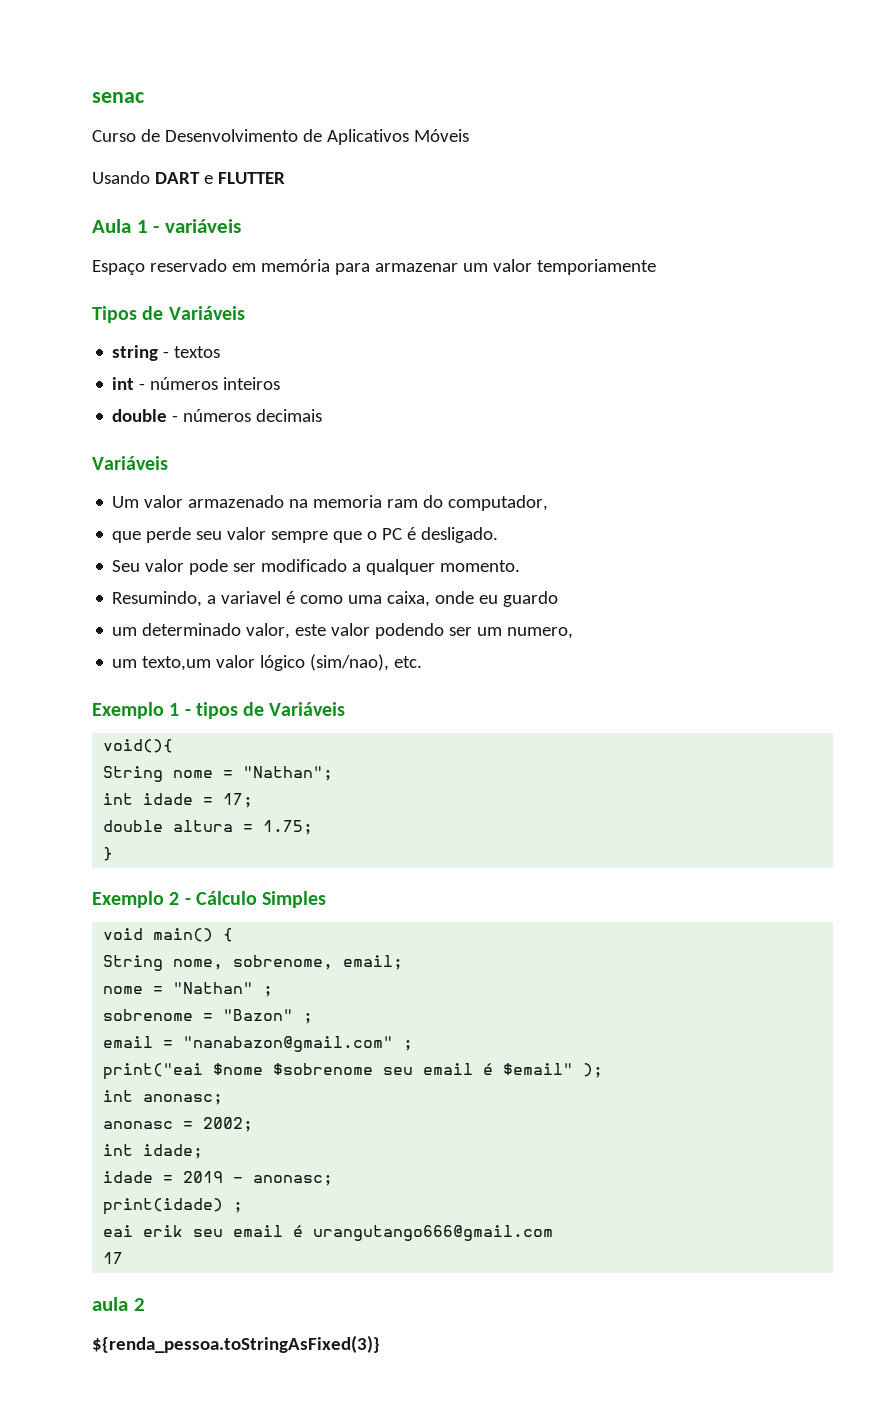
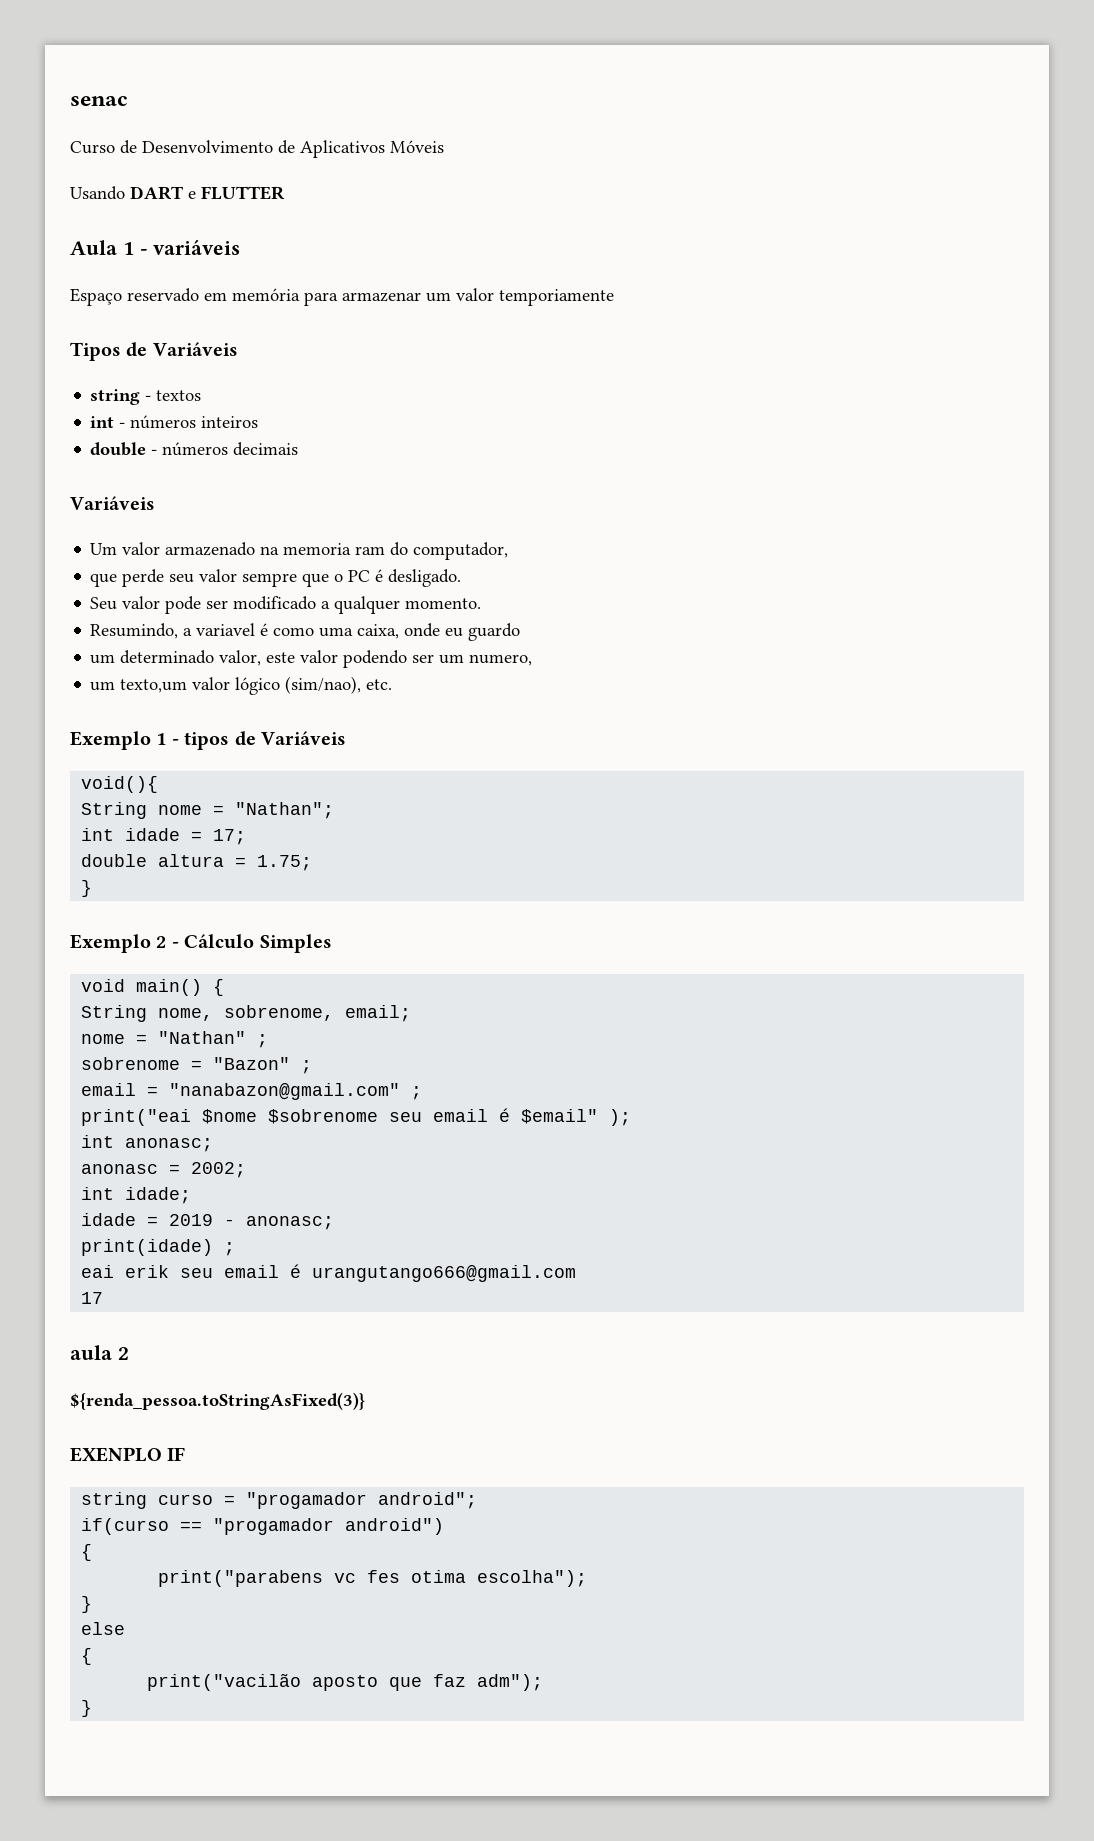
+ EXENPLO IF
+ string curso = "progamador android";
+ if(curso == "progamador android")
+ {
+ print("parabens vc fes otima escolha");
+ }
+ else
+ {
+ print("vacilão aposto que faz adm");
+ }

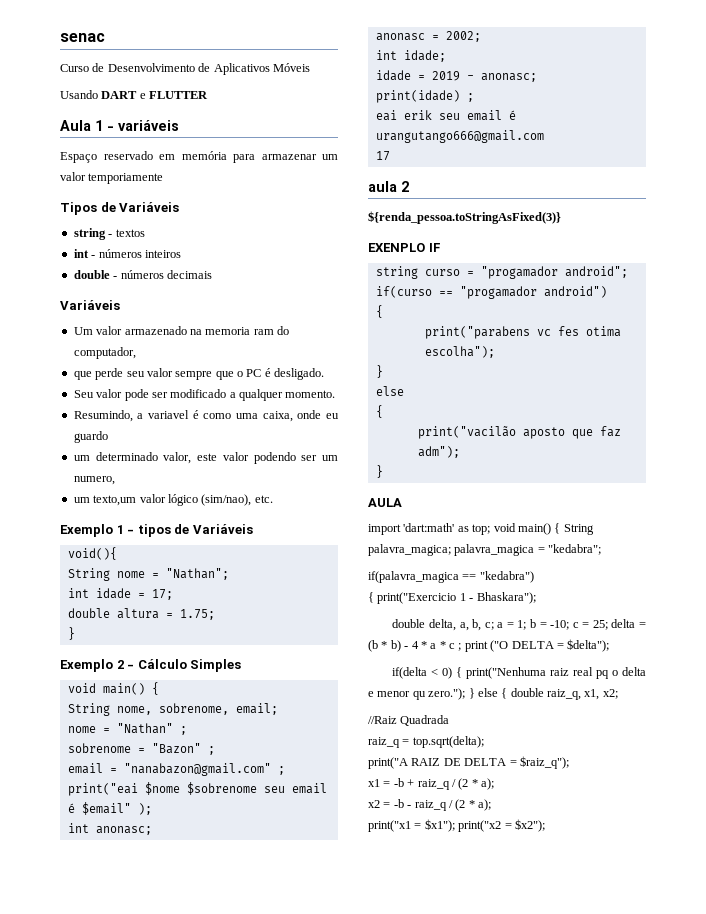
+ AULA
+ import 'dart:math' as top; void main() { String palavra_magica; palavra_magica = "kedabra";
+ if(palavra_magica == "kedabra")
+ { print("Exercicio 1 - Bhaskara");
+ double delta, a, b, c; a = 1; b = -10; c = 25; delta = (b * b) - 4 * a * c ; print ("O DELTA = $delta");
+ if(delta < 0) { print("Nenhuma raiz real pq o delta e menor qu zero."); } else { double raiz_q, x1, x2;
+ //Raiz Quadrada
+ raiz_q = top.sqrt(delta);
+ print("A RAIZ DE DELTA = $raiz_q");
+ x1 = -b + raiz_q / (2 * a);
+ x2 = -b - raiz_q / (2 * a);
+ print("x1 = $x1"); print("x2 = $x2");

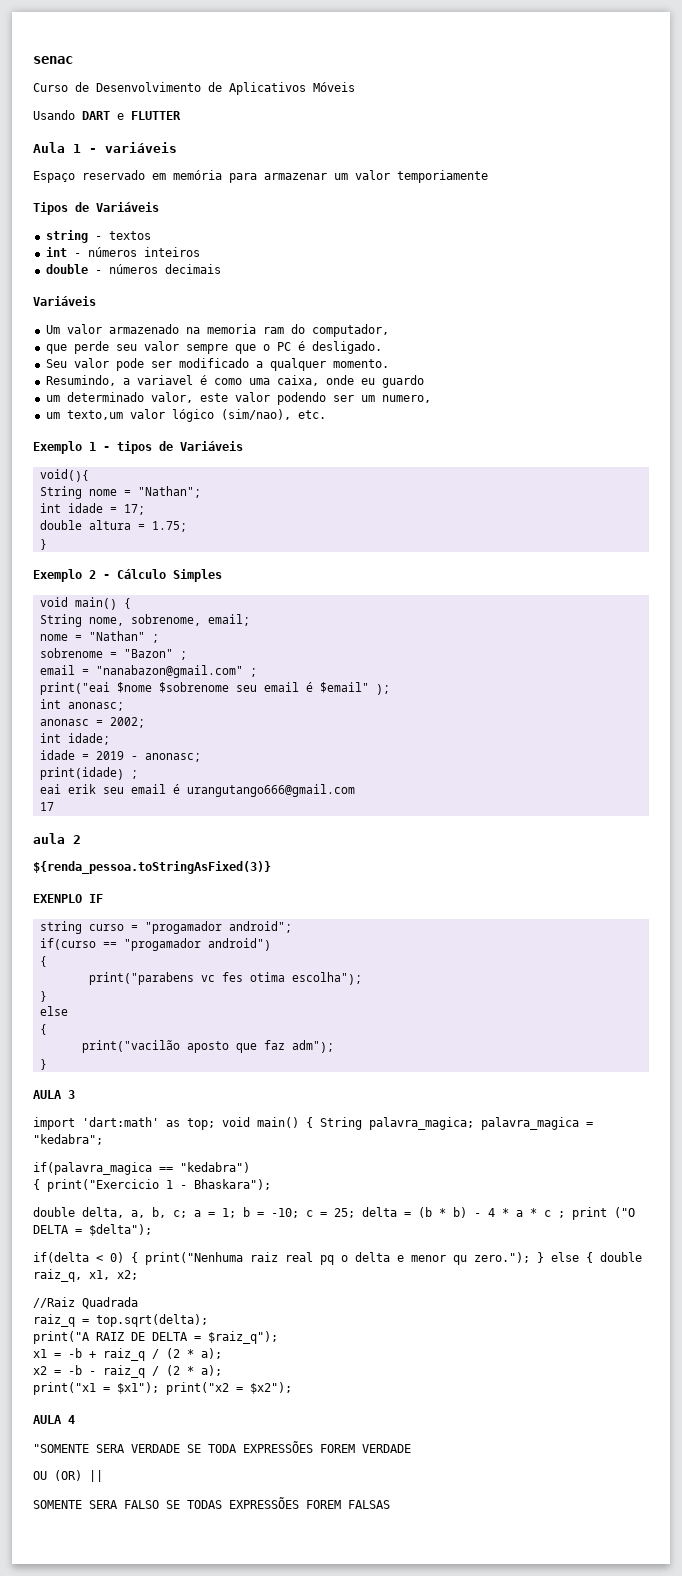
- AULA
+ AULA 3
+ AULA 4
+ "SOMENTE SERA VERDADE SE TODA EXPRESSÕES FOREM VERDADE
+ OU (OR) ||
+ SOMENTE SERA FALSO SE TODAS EXPRESSÕES FOREM FALSAS

